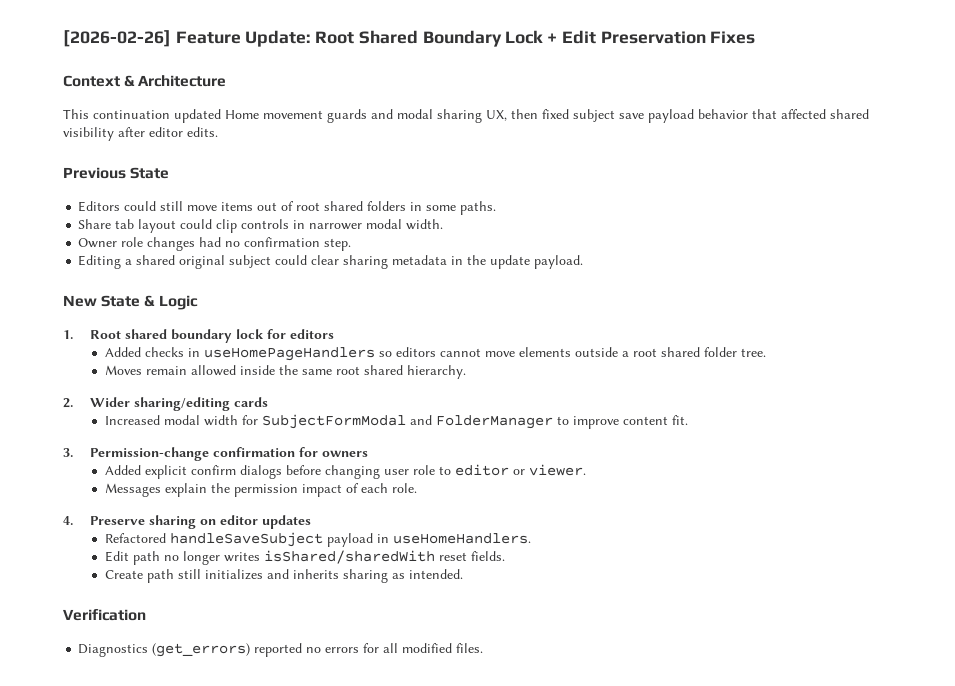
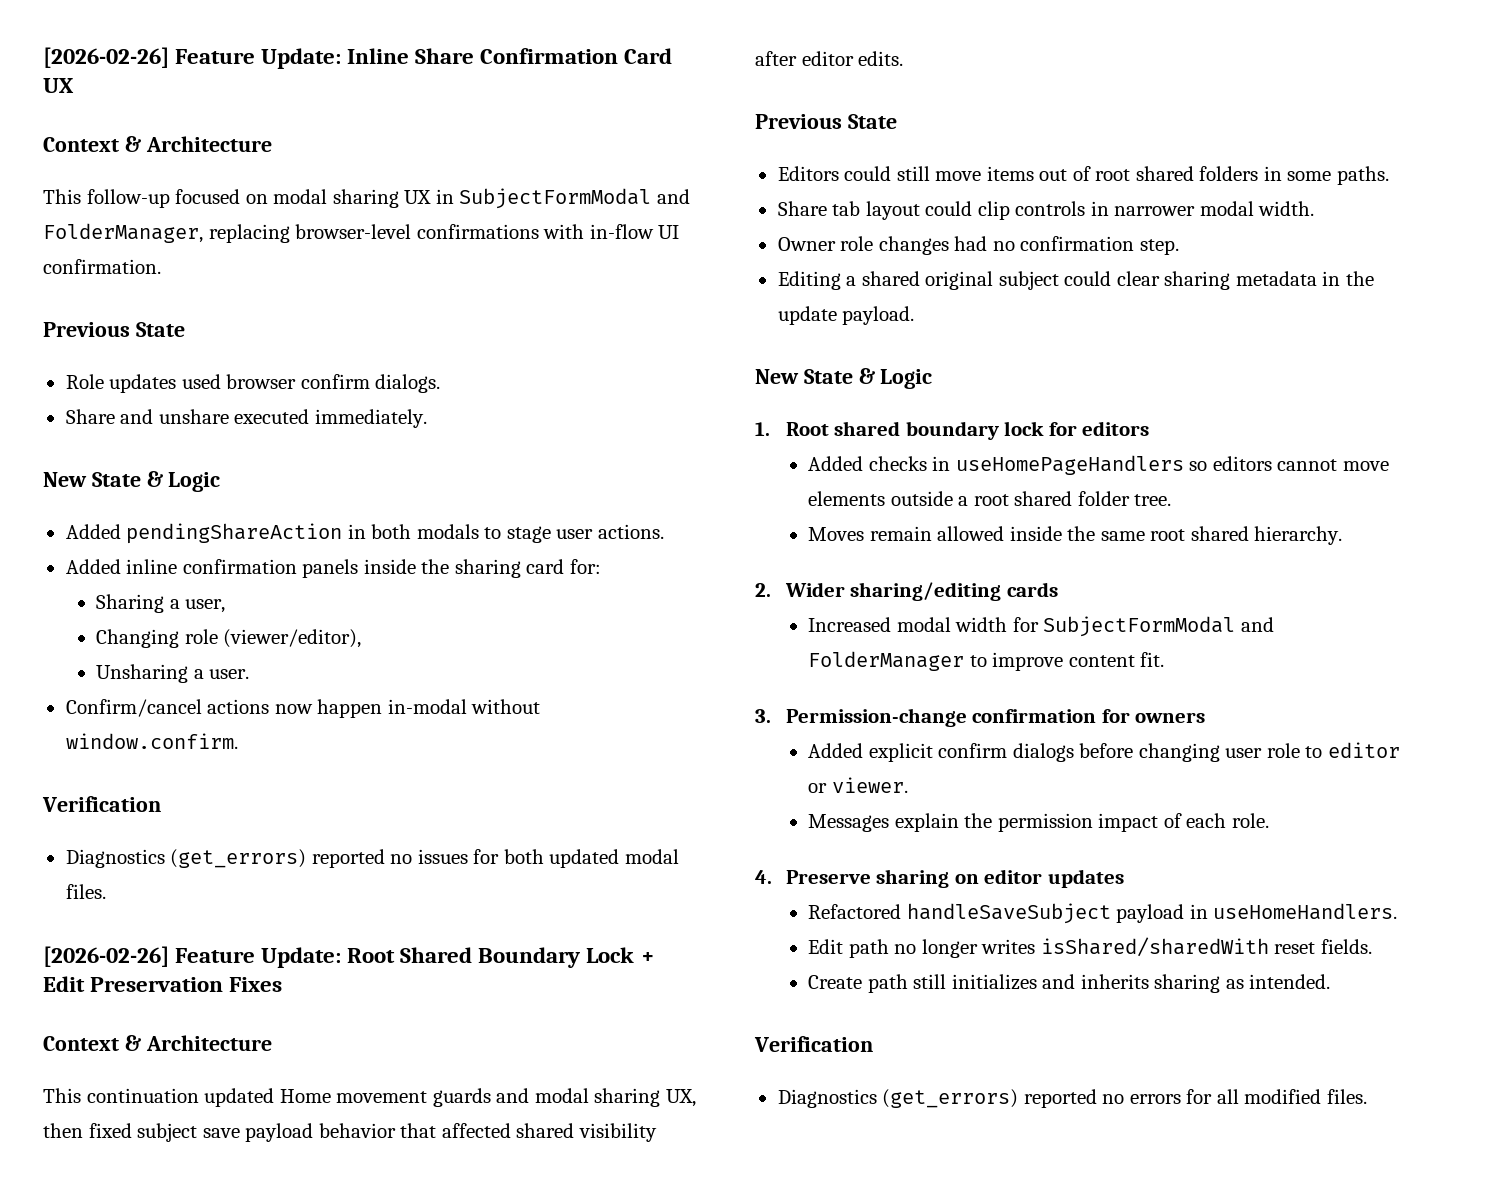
+ [2026-02-26] Feature Update: Inline Share Confirmation Card UX
+ Context & Architecture
+ This follow-up focused on modal sharing UX in SubjectFormModal and FolderManager, replacing browser-level confirmations with in-flow UI confirmation.
+ Previous State
+ Role updates used browser confirm dialogs.
+ Share and unshare executed immediately.
+ New State & Logic
+ Added pendingShareAction in both modals to stage user actions.
+ Added inline confirmation panels inside the sharing card for:
+ Sharing a user,
+ Changing role (viewer/editor),
+ Unsharing a user.
+ Confirm/cancel actions now happen in-modal without window.confirm.
+ Verification
+ Diagnostics (get_errors) reported no issues for both updated modal files.

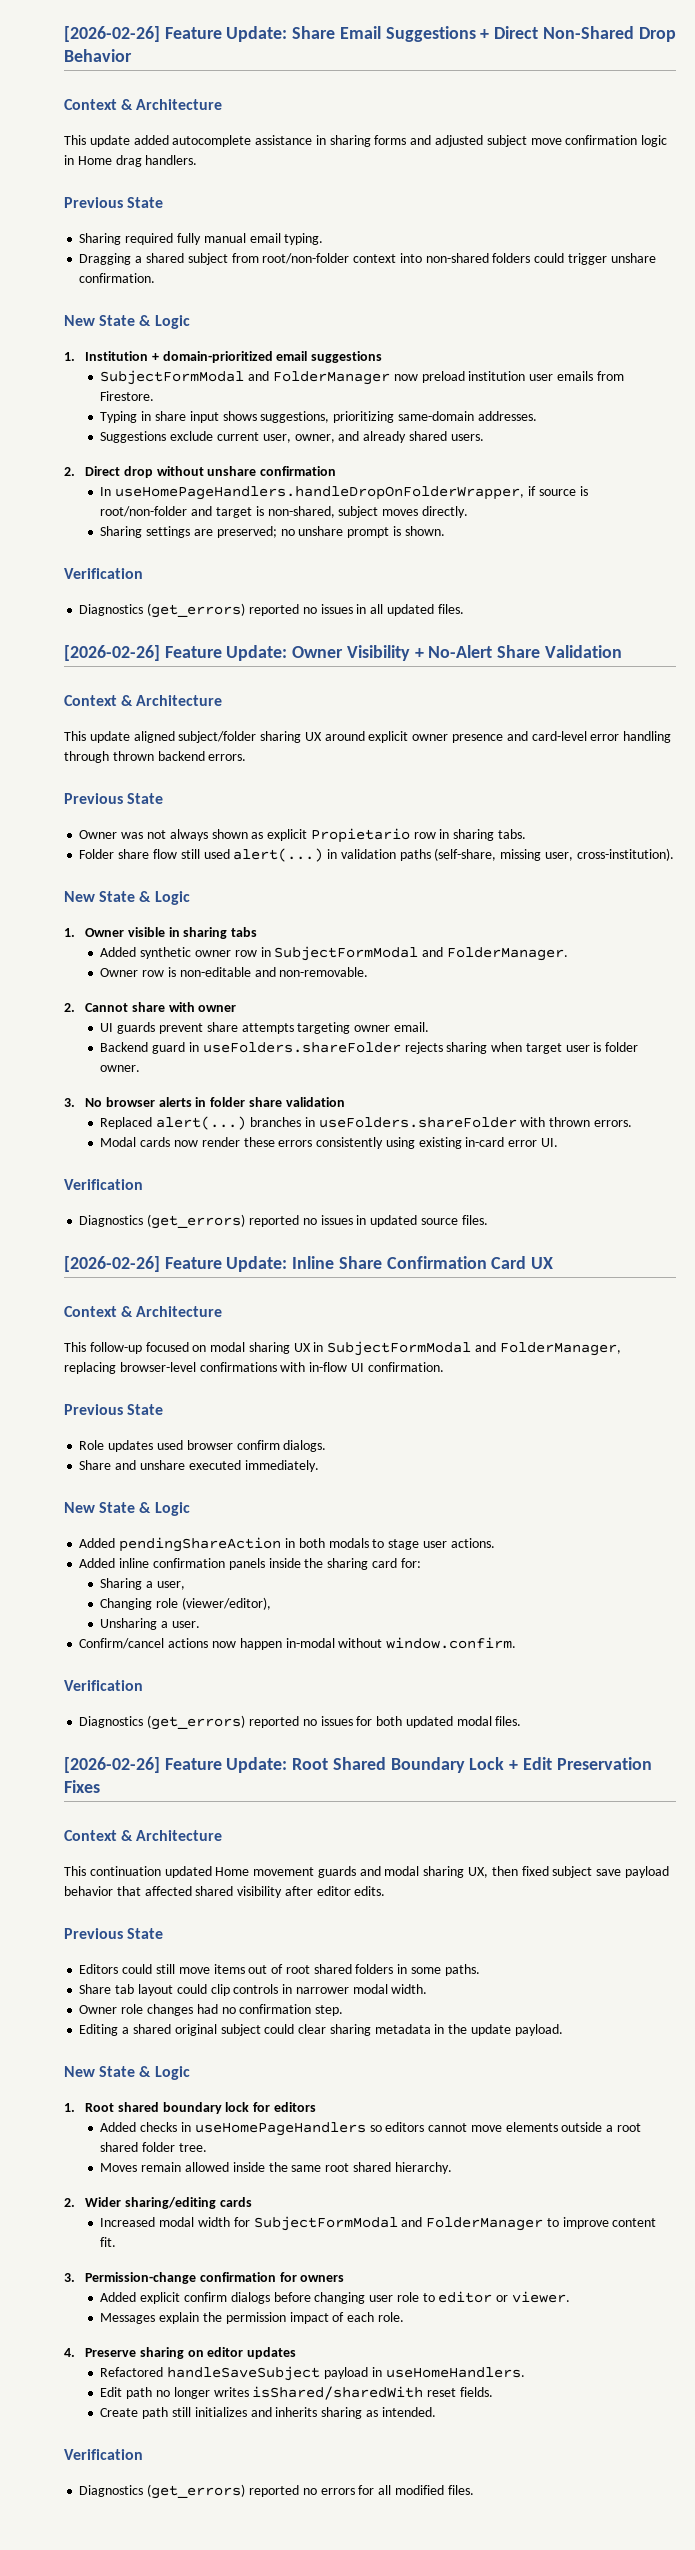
+ [2026-02-26] Feature Update: Share Email Suggestions + Direct Non-Shared Drop Behavior
+ Context & Architecture
+ This update added autocomplete assistance in sharing forms and adjusted subject move confirmation logic in Home drag handlers.
+ Previous State
+ Sharing required fully manual email typing.
+ Dragging a shared subject from root/non-folder context into non-shared folders could trigger unshare confirmation.
+ New State & Logic
+ 1. Institution + domain-prioritized email suggestions
+ SubjectFormModal and FolderManager now preload institution user emails from Firestore.
+ Typing in share input shows suggestions, prioritizing same-domain addresses.
+ Suggestions exclude current user, owner, and already shared users.
+ 2. Direct drop without unshare confirmation
+ In useHomePageHandlers.handleDropOnFolderWrapper, if source is root/non-folder and target is non-shared, subject moves directly.
+ Sharing settings are preserved; no unshare prompt is shown.
+ Verification
+ Diagnostics (get_errors) reported no issues in all updated files.
+ [2026-02-26] Feature Update: Owner Visibility + No-Alert Share Validation
+ Context & Architecture
+ This update aligned subject/folder sharing UX around explicit owner presence and card-level error handling through thrown backend errors.
+ Previous State
+ Owner was not always shown as explicit Propietario row in sharing tabs.
+ Folder share flow still used alert(...) in validation paths (self-share, missing user, cross-institution).
+ New State & Logic
+ 1. Owner visible in sharing tabs
+ Added synthetic owner row in SubjectFormModal and FolderManager.
+ Owner row is non-editable and non-removable.
+ 2. Cannot share with owner
+ UI guards prevent share attempts targeting owner email.
+ Backend guard in useFolders.shareFolder rejects sharing when target user is folder owner.
+ 3. No browser alerts in folder share validation
+ Replaced alert(...) branches in useFolders.shareFolder with thrown errors.
+ Modal cards now render these errors consistently using existing in-card error UI.
+ Verification
+ Diagnostics (get_errors) reported no issues in updated source files.

